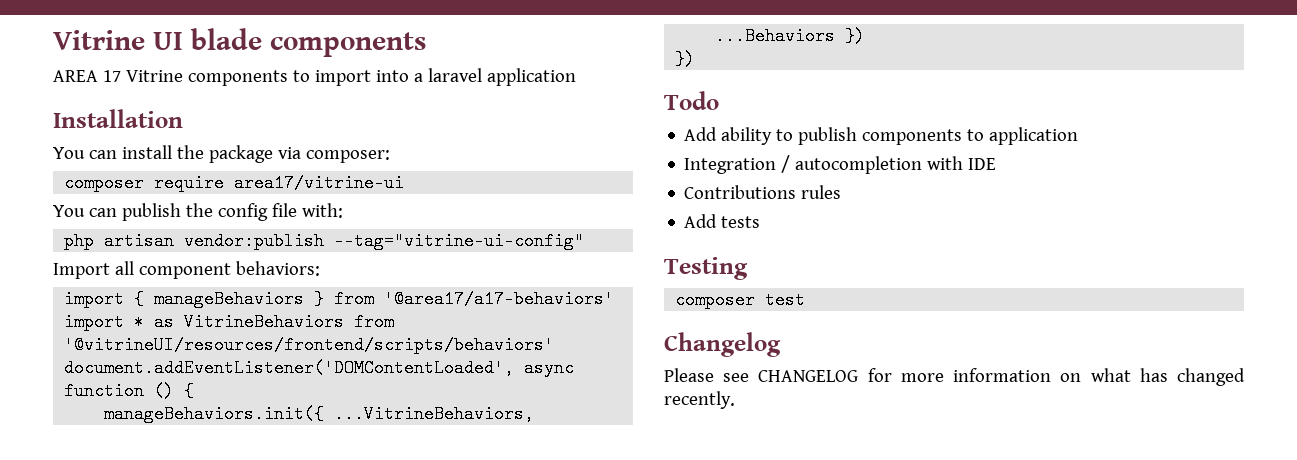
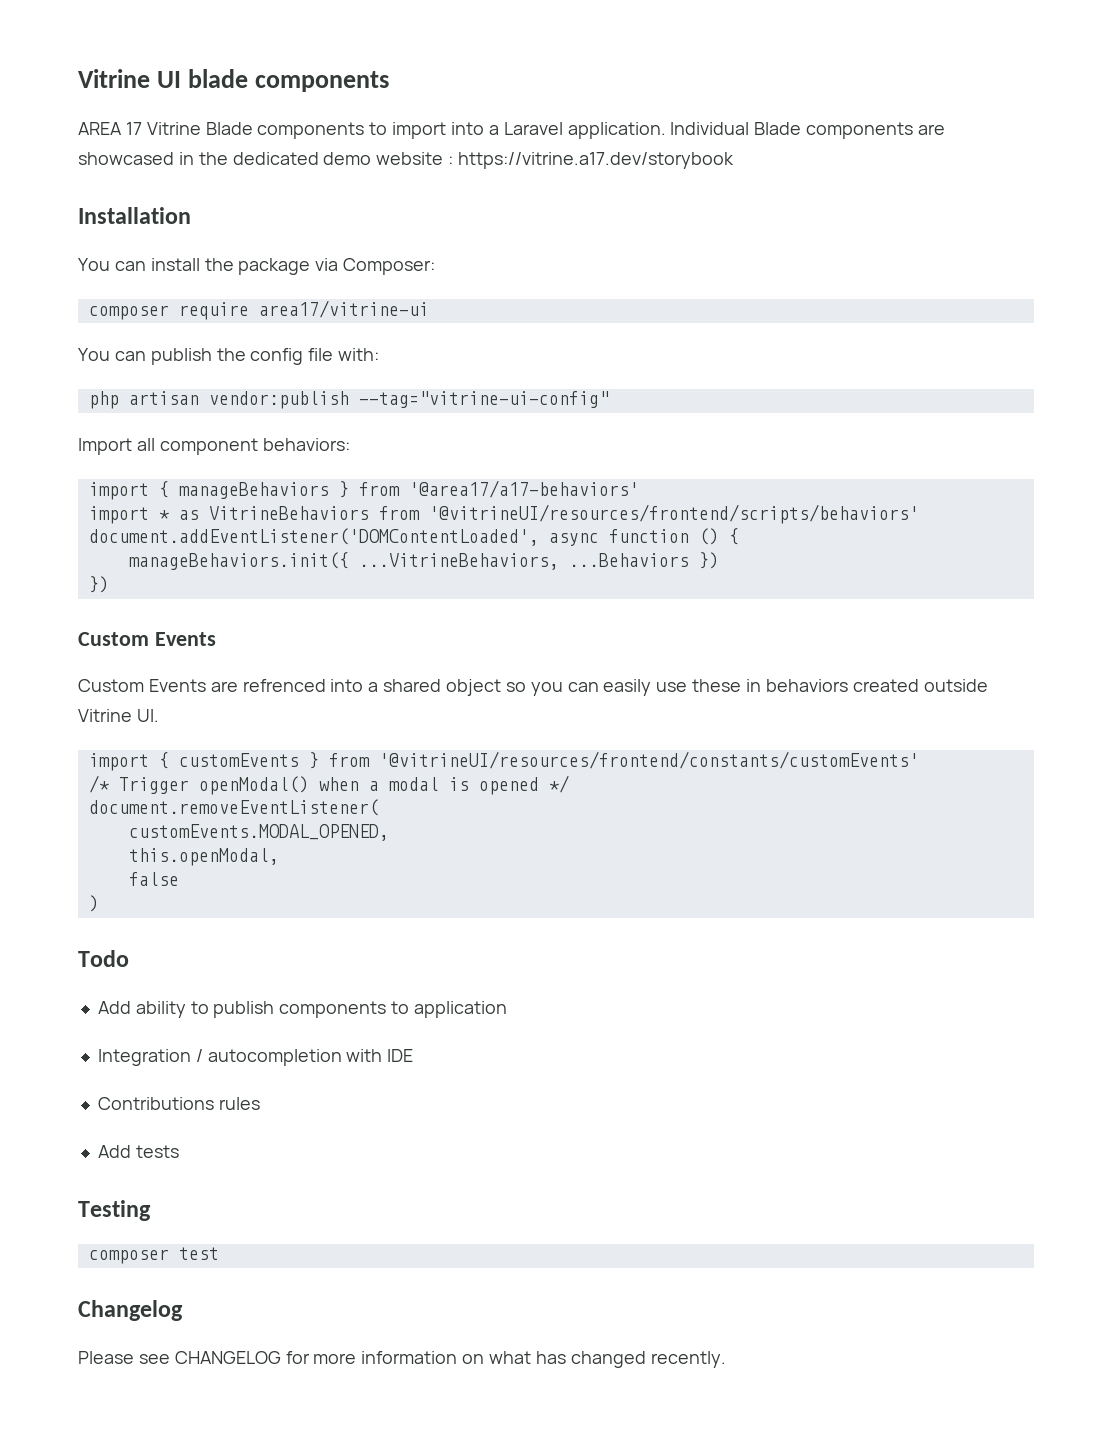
- AREA 17 Vitrine components to import into a laravel application
+ AREA 17 Vitrine Blade components to import into a Laravel application. Individual Blade components are showcased in the dedicated demo website : https://vitrine.a17.dev/storybook
- You can install the package via composer:
+ You can install the package via Composer:
  manageBehaviors.init({ ...VitrineBehaviors, ...Behaviors })
  })
+ Custom Events
+ Custom Events are refrenced into a shared object so you can easily use these in behaviors created outside Vitrine UI.
+ import { customEvents } from '@vitrineUI/resources/frontend/constants/customEvents'
+ /* Trigger openModal() when a modal is opened */
+ document.removeEventListener(
+ customEvents.MODAL_OPENED,
+ this.openModal,
+ false
+ )

